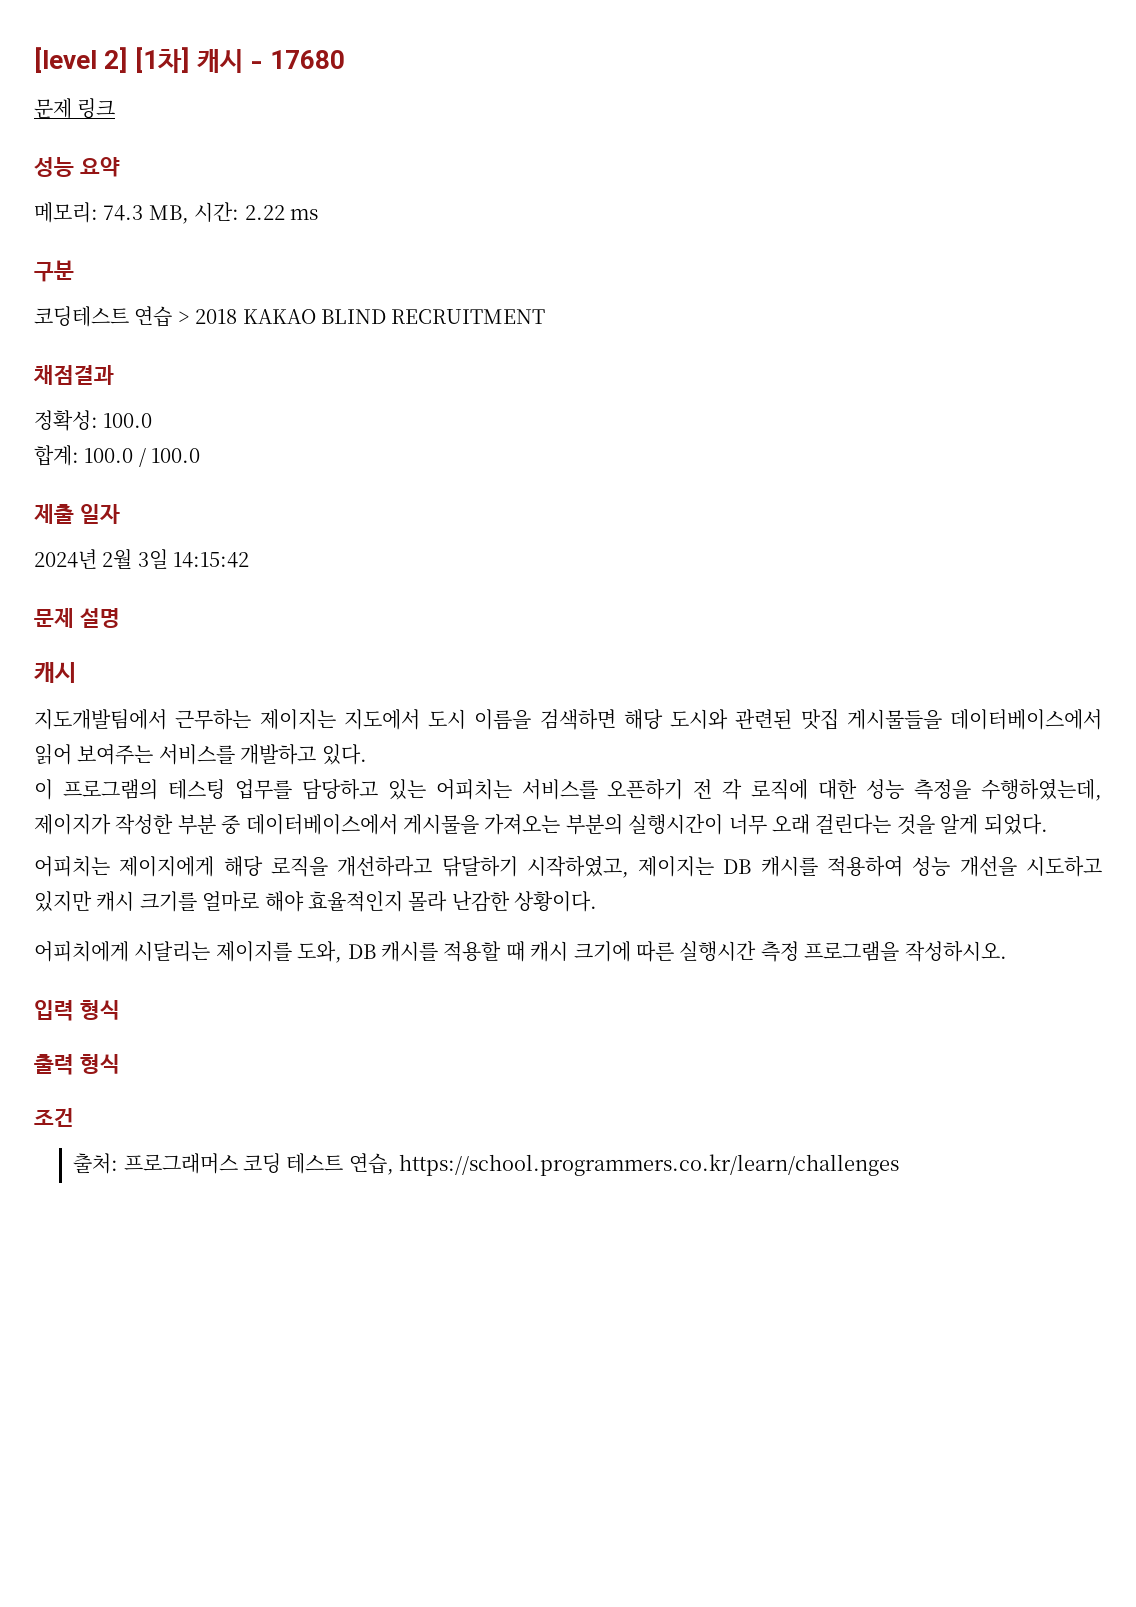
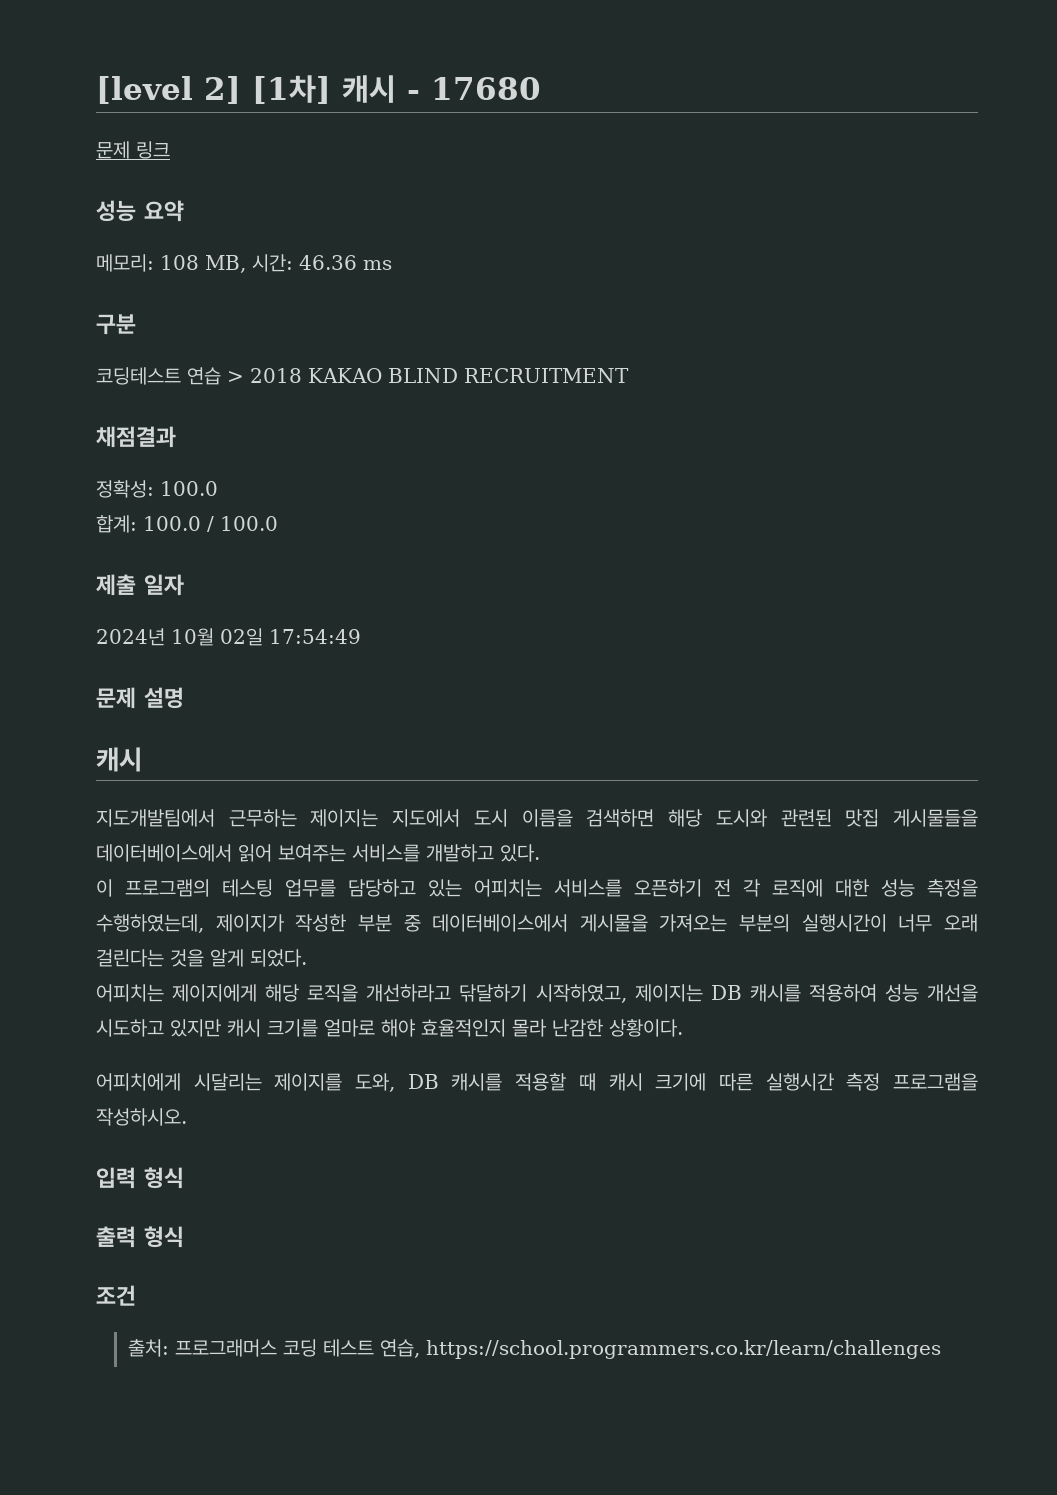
- 메모리: 74.3 MB, 시간: 2.22 ms
+ 메모리: 108 MB, 시간: 46.36 ms
- 2024년 2월 3일 14:15:42
+ 2024년 10월 02일 17:54:49

